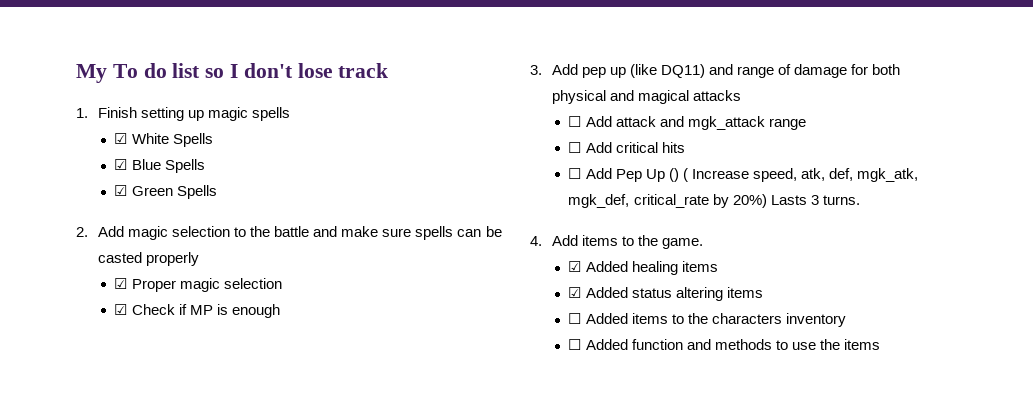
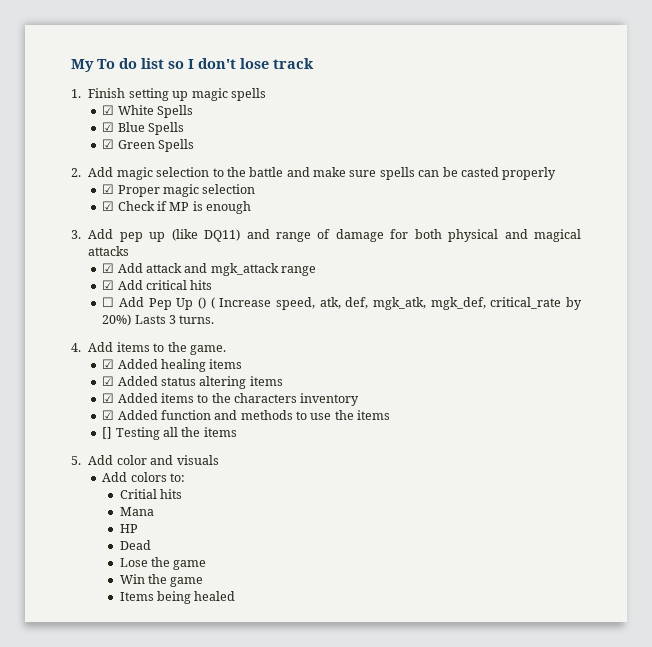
- ☐ Add attack and mgk_attack range
+ ☑ Add attack and mgk_attack range
- ☐ Add critical hits
+ ☑ Add critical hits
- ☐ Added items to the characters inventory
+ ☑ Added items to the characters inventory
- ☐ Added function and methods to use the items
+ ☑ Added function and methods to use the items
+ [] Testing all the items
+ 5. Add color and visuals
+ Add colors to:
+ Critial hits
+ Mana
+ HP
+ Dead
+ Lose the game
+ Win the game
+ Items being healed

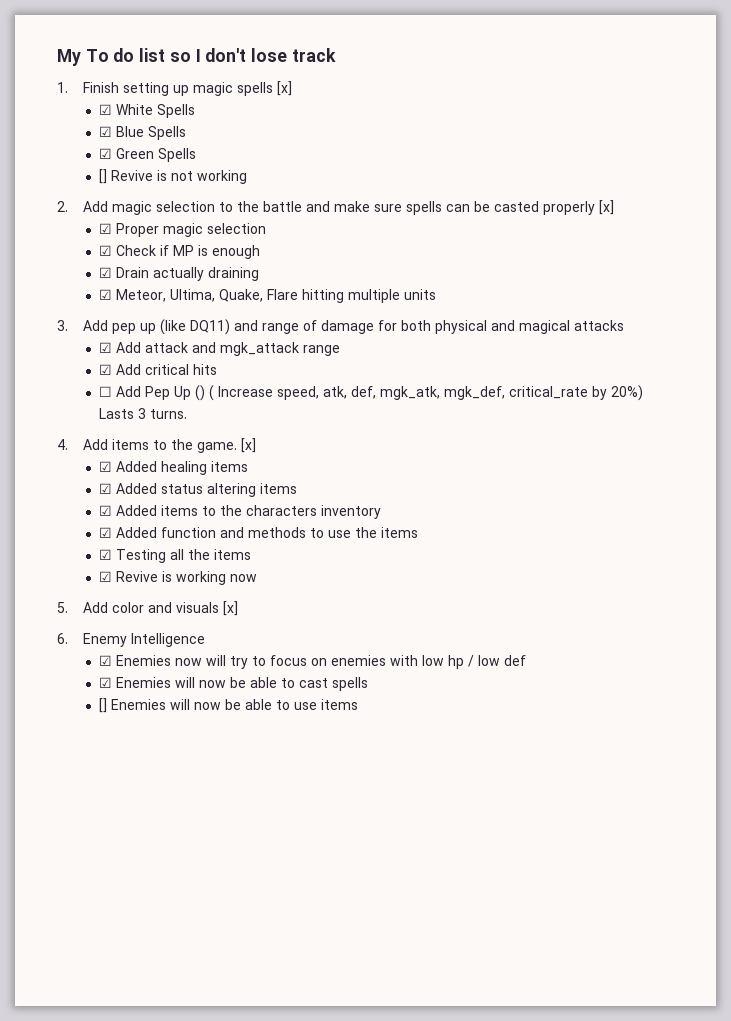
- 1. Finish setting up magic spells
+ 1. Finish setting up magic spells [x]
+ [] Revive is not working
- 2. Add magic selection to the battle and make sure spells can be casted properly
+ 2. Add magic selection to the battle and make sure spells can be casted properly [x]
+ ☑ Drain actually draining
+ ☑ Meteor, Ultima, Quake, Flare hitting multiple units
- 4. Add items to the game.
+ 4. Add items to the game. [x]
- [] Testing all the items
+ ☑ Testing all the items
+ ☑ Revive is working now
- 5. Add color and visuals
- Add colors to:
- Critial hits
- Mana
- HP
- Dead
- Lose the game
- Win the game
- Items being healed
+ 5. Add color and visuals [x]
+ 6. Enemy Intelligence
+ ☑ Enemies now will try to focus on enemies with low hp / low def
+ ☑ Enemies will now be able to cast spells
+ [] Enemies will now be able to use items

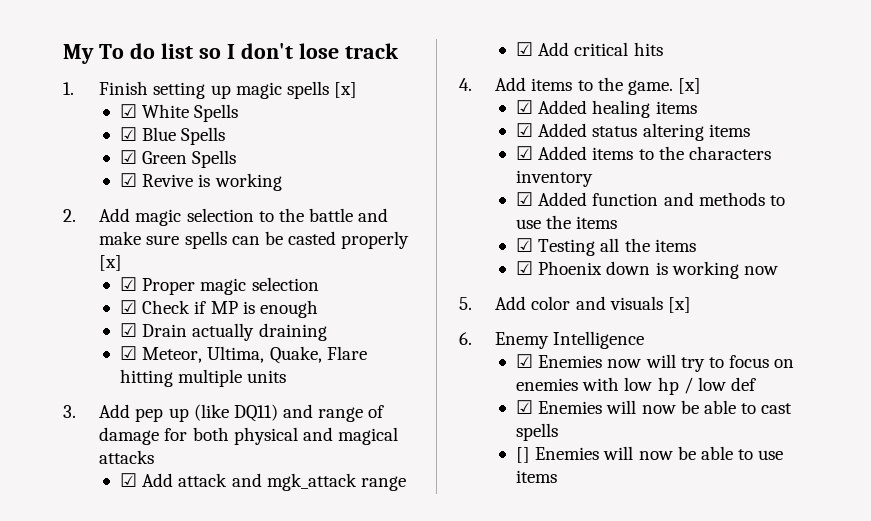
- [] Revive is not working
+ ☑ Revive is working
- ☐ Add Pep Up () ( Increase speed, atk, def, mgk_atk, mgk_def, critical_rate by 20%) Lasts 3 turns.
- ☑ Revive is working now
+ ☑ Phoenix down is working now

